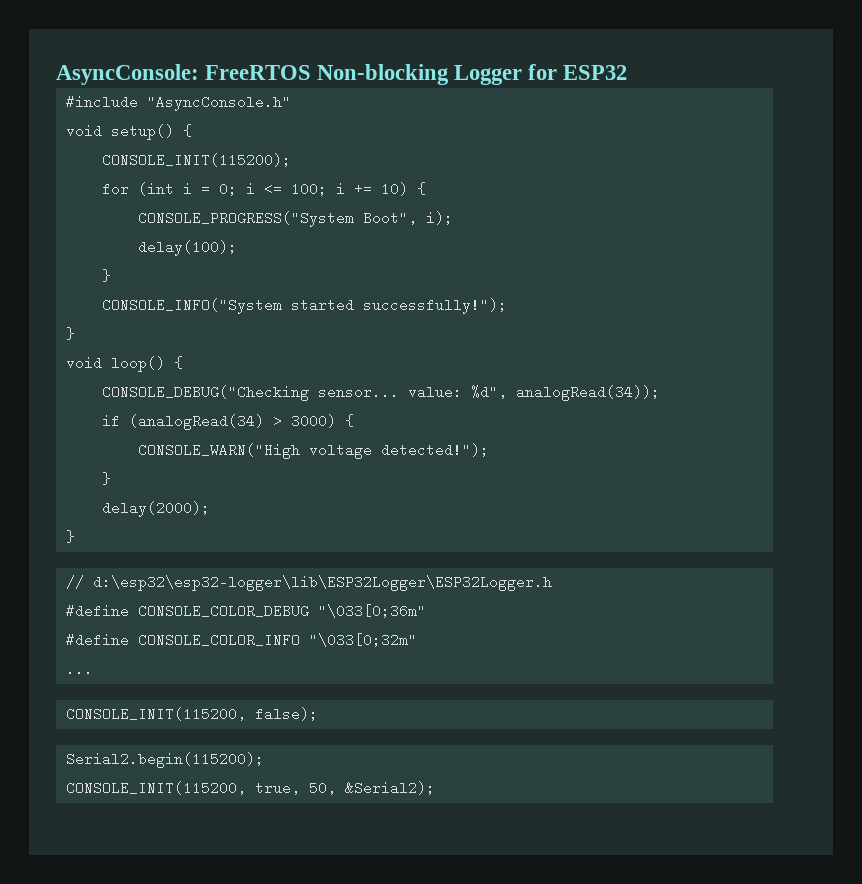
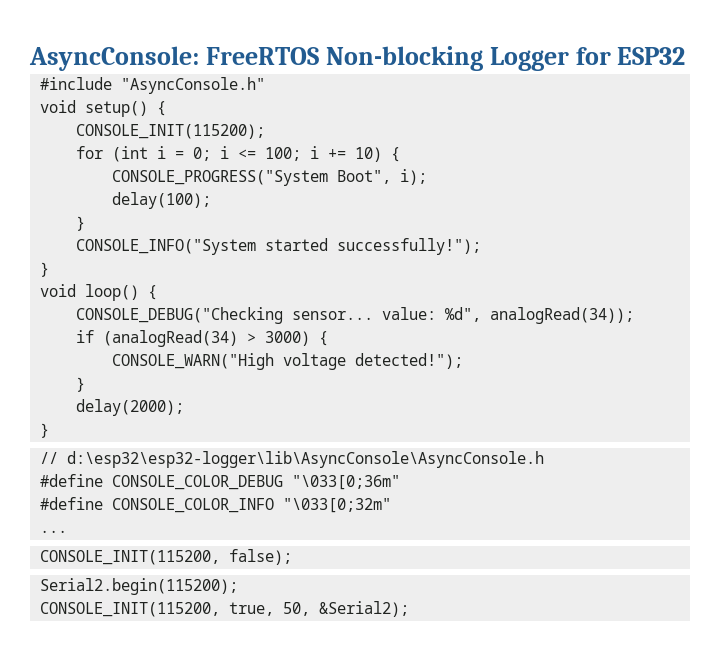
- // d:\esp32\esp32-logger\lib\ESP32Logger\ESP32Logger.h
+ // d:\esp32\esp32-logger\lib\AsyncConsole\AsyncConsole.h

